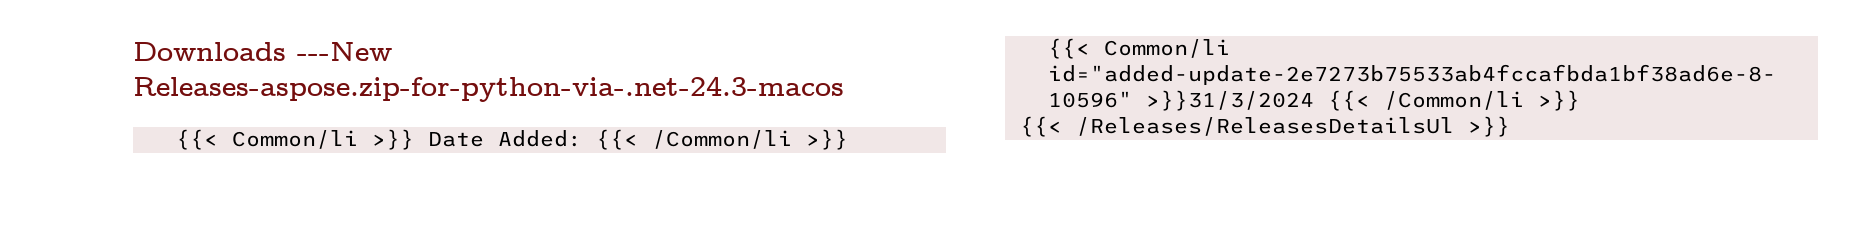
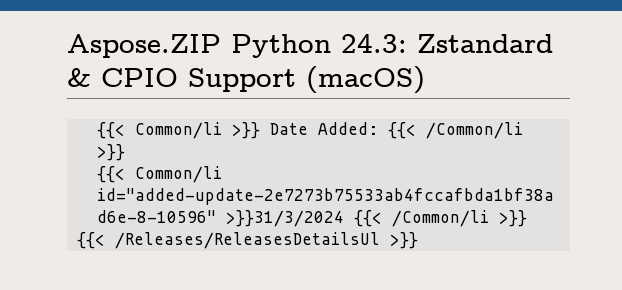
- Downloads ---New Releases-aspose.zip-for-python-via-.net-24.3-macos
+ Aspose.ZIP Python 24.3: Zstandard & CPIO Support (macOS)

